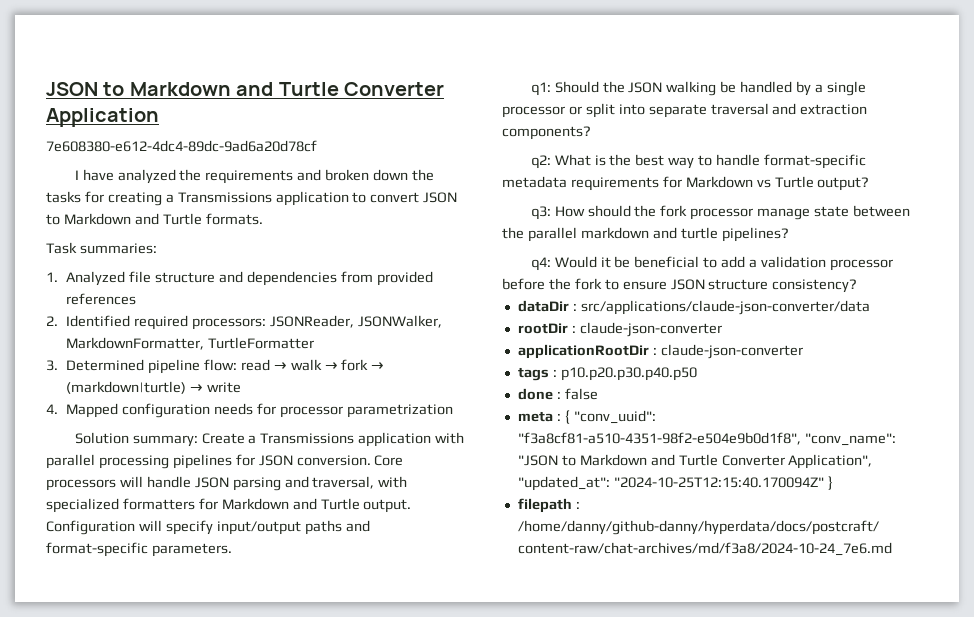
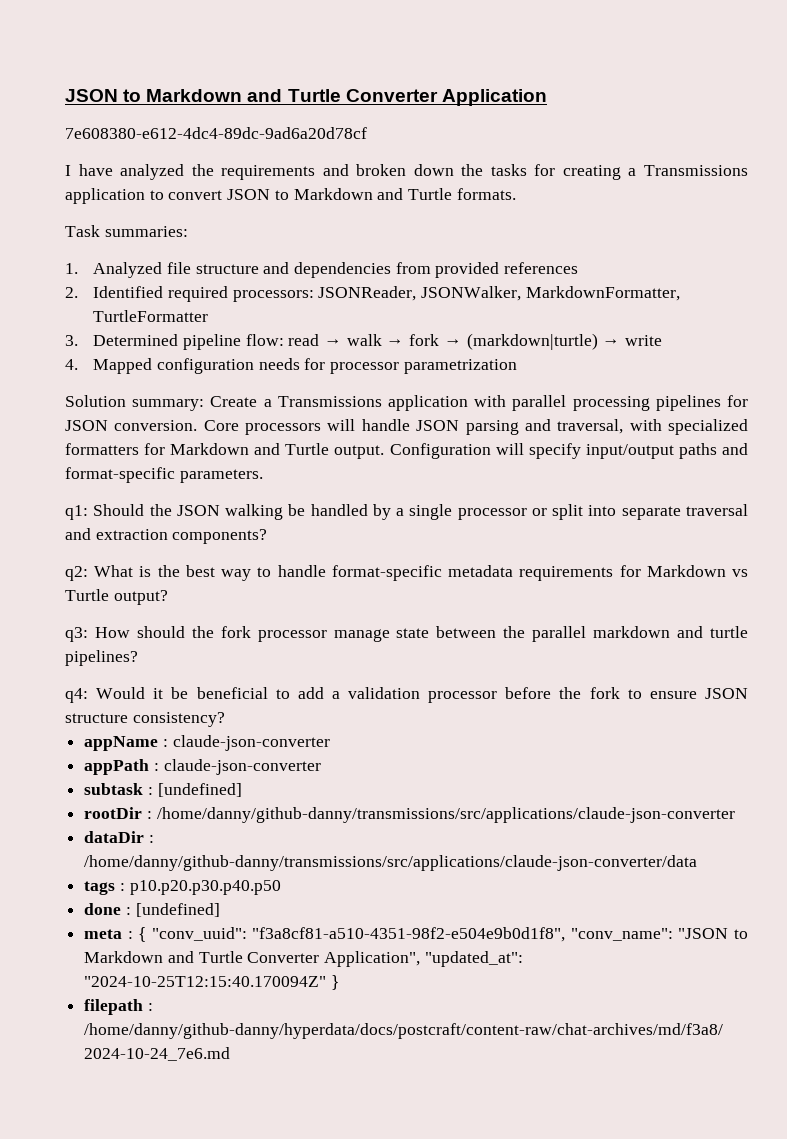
- dataDir : src/applications/claude-json-converter/data
- rootDir : claude-json-converter
- applicationRootDir : claude-json-converter
+ appName : claude-json-converter
+ appPath : claude-json-converter
+ subtask : [undefined]
+ rootDir : /home/danny/github-danny/transmissions/src/applications/claude-json-converter
+ dataDir : /home/danny/github-danny/transmissions/src/applications/claude-json-converter/data
- done : false
+ done : [undefined]

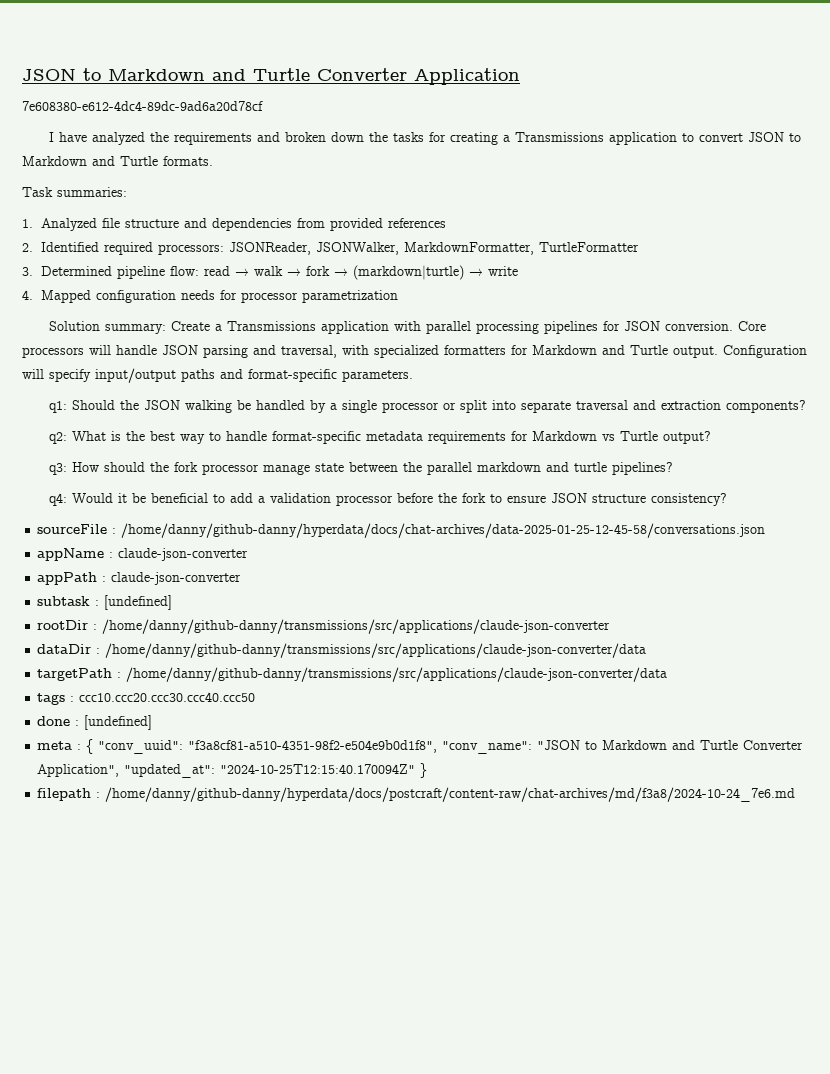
+ sourceFile : /home/danny/github-danny/hyperdata/docs/chat-archives/data-2025-01-25-12-45-58/conversations.json
+ targetPath : /home/danny/github-danny/transmissions/src/applications/claude-json-converter/data
- tags : p10.p20.p30.p40.p50
+ tags : ccc10.ccc20.ccc30.ccc40.ccc50

